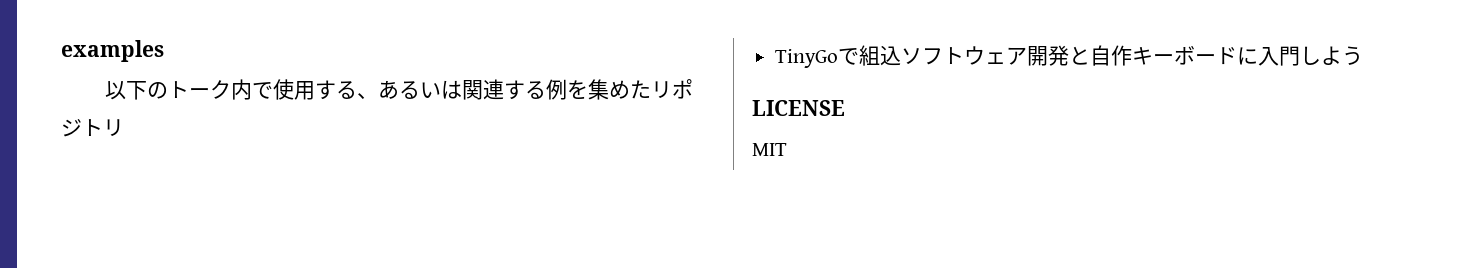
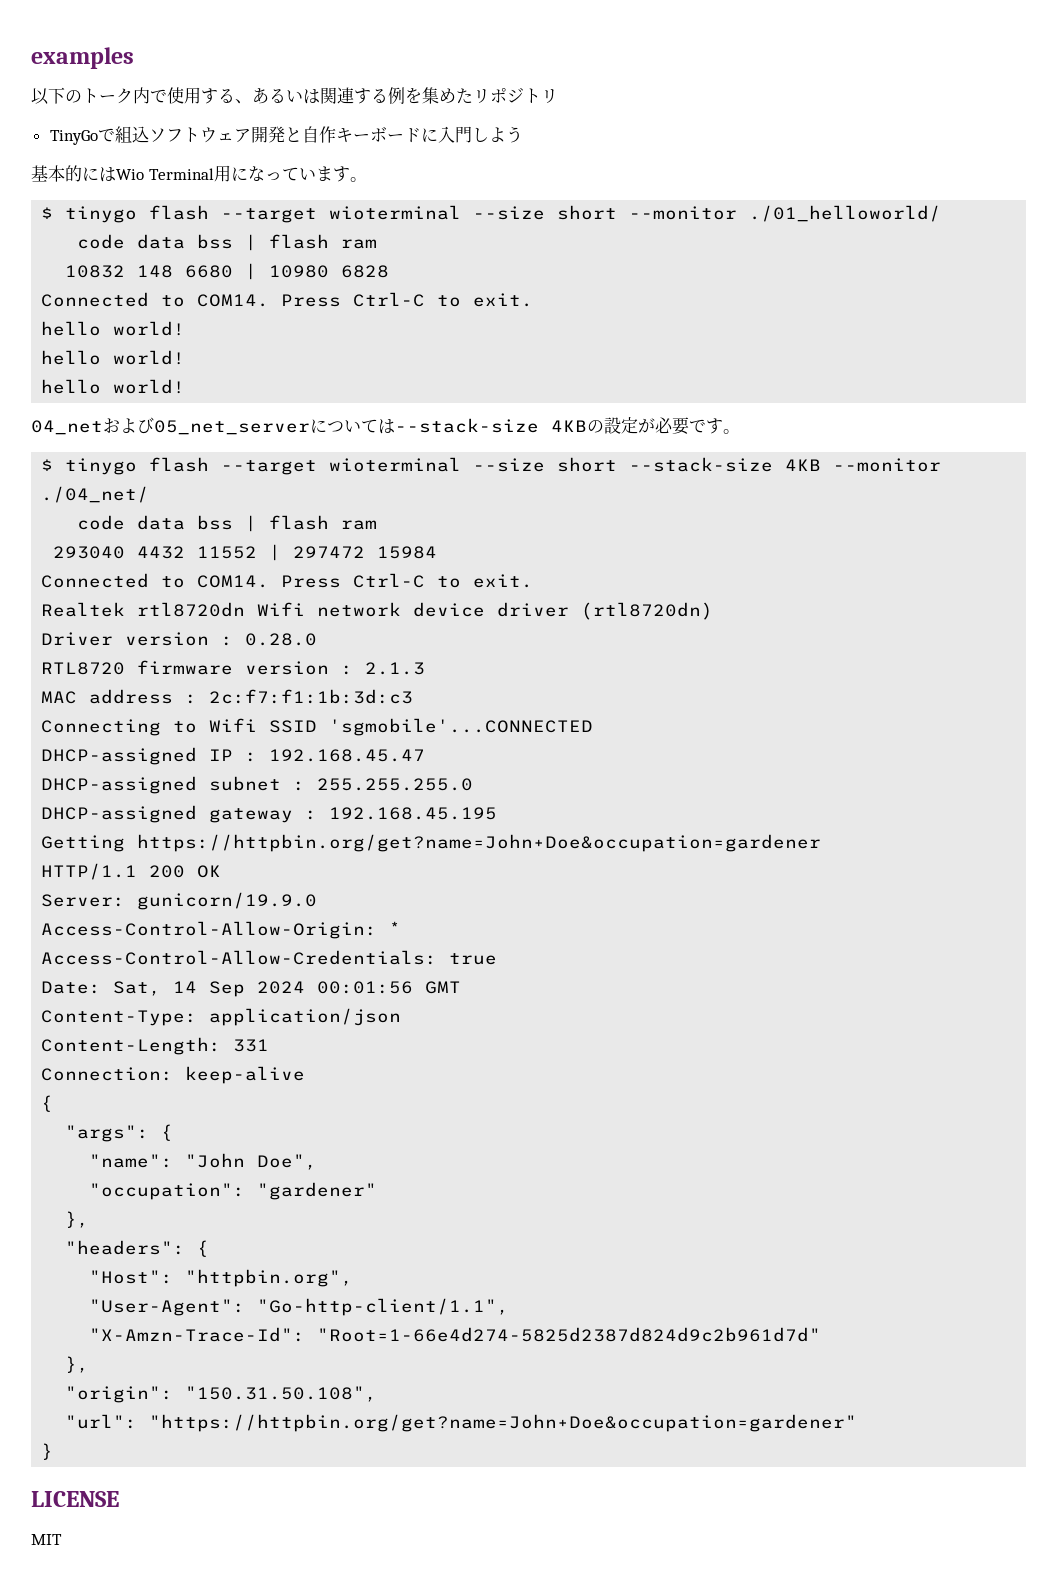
+ 基本的にはWio Terminal用になっています。
+ $ tinygo flash --target wioterminal --size short --monitor ./01_helloworld/
+ code data bss | flash ram
+ 10832 148 6680 | 10980 6828
+ Connected to COM14. Press Ctrl-C to exit.
+ hello world!
+ hello world!
+ hello world!
+ 04_netおよび05_net_serverについては--stack-size 4KBの設定が必要です。
+ $ tinygo flash --target wioterminal --size short --stack-size 4KB --monitor ./04_net/
+ code data bss | flash ram
+ 293040 4432 11552 | 297472 15984
+ Connected to COM14. Press Ctrl-C to exit.
+ Realtek rtl8720dn Wifi network device driver (rtl8720dn)
+ Driver version : 0.28.0
+ RTL8720 firmware version : 2.1.3
+ MAC address : 2c:f7:f1:1b:3d:c3
+ Connecting to Wifi SSID 'sgmobile'...CONNECTED
+ DHCP-assigned IP : 192.168.45.47
+ DHCP-assigned subnet : 255.255.255.0
+ DHCP-assigned gateway : 192.168.45.195
+ Getting https://httpbin.org/get?name=John+Doe&occupation=gardener
+ HTTP/1.1 200 OK
+ Server: gunicorn/19.9.0
+ Access-Control-Allow-Origin: *
+ Access-Control-Allow-Credentials: true
+ Date: Sat, 14 Sep 2024 00:01:56 GMT
+ Content-Type: application/json
+ Content-Length: 331
+ Connection: keep-alive
+ {
+ "args": {
+ "name": "John Doe",
+ "occupation": "gardener"
+ },
+ "headers": {
+ "Host": "httpbin.org",
+ "User-Agent": "Go-http-client/1.1",
+ "X-Amzn-Trace-Id": "Root=1-66e4d274-5825d2387d824d9c2b961d7d"
+ },
+ "origin": "150.31.50.108",
+ "url": "https://httpbin.org/get?name=John+Doe&occupation=gardener"
+ }

